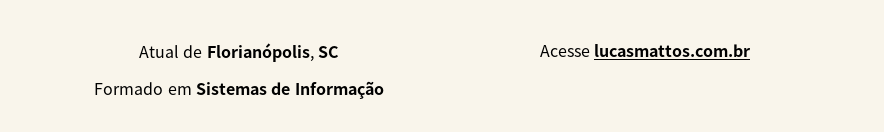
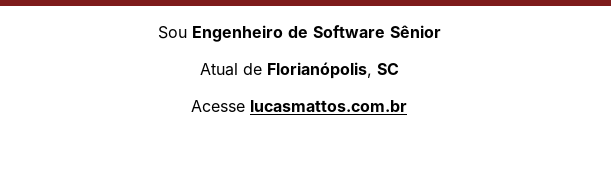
+ Sou Engenheiro de Software Sênior
- Formado em Sistemas de Informação

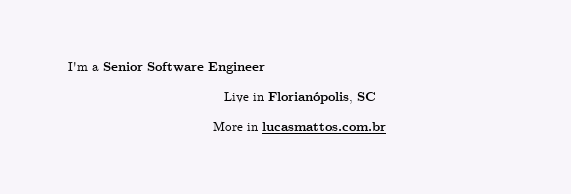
- Sou Engenheiro de Software Sênior
- Atual de Florianópolis, SC
+ I'm a Senior Software Engineer
+ Live in Florianópolis, SC
- Acesse lucasmattos.com.br
+ More in lucasmattos.com.br

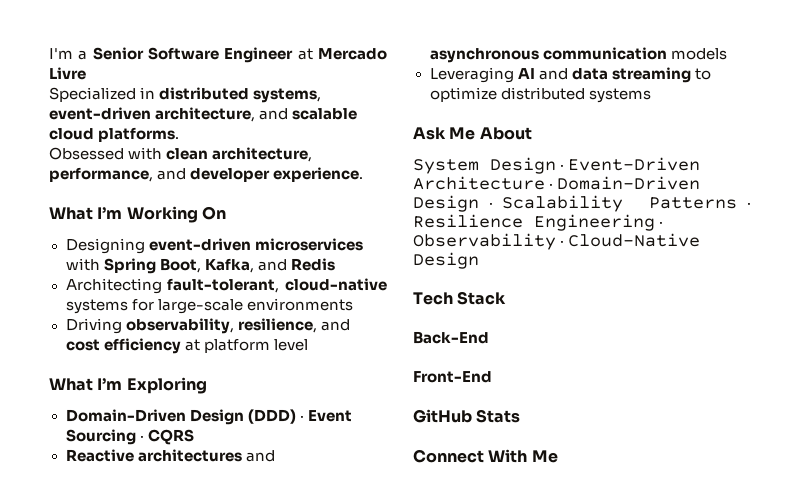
- I'm a Senior Software Engineer
- Live in Florianópolis, SC
- More in lucasmattos.com.br
+ I'm a Senior Software Engineer at Mercado Livre
+ Specialized in distributed systems, event-driven architecture, and scalable cloud platforms.
+ Obsessed with clean architecture, performance, and developer experience.
+ What I’m Working On
+ Designing event-driven microservices with Spring Boot, Kafka, and Redis
+ Architecting fault-tolerant, cloud-native systems for large-scale environments
+ Driving observability, resilience, and cost efficiency at platform level
+ What I’m Exploring
+ Domain-Driven Design (DDD) · Event Sourcing · CQRS
+ Reactive architectures and asynchronous communication models
+ Leveraging AI and data streaming to optimize distributed systems
+ Ask Me About
+ System Design · Event-Driven Architecture · Domain-Driven Design · Scalability Patterns · Resilience Engineering · Observability · Cloud-Native Design
+ Tech Stack
+ Back-End
+ Front-End
+ GitHub Stats
+ Connect With Me

